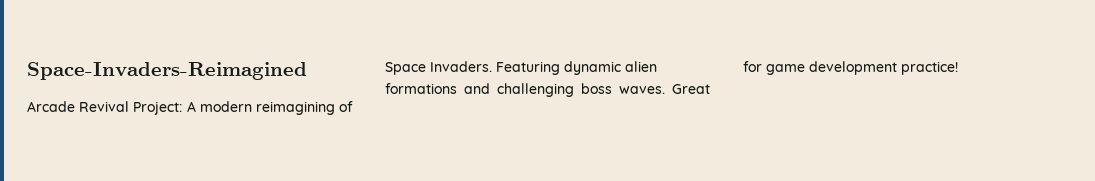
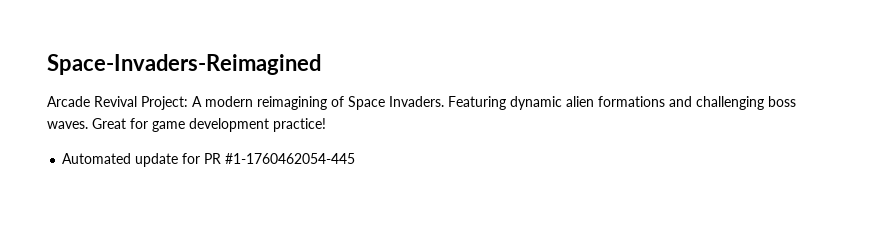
+ Automated update for PR #1-1760462054-445

